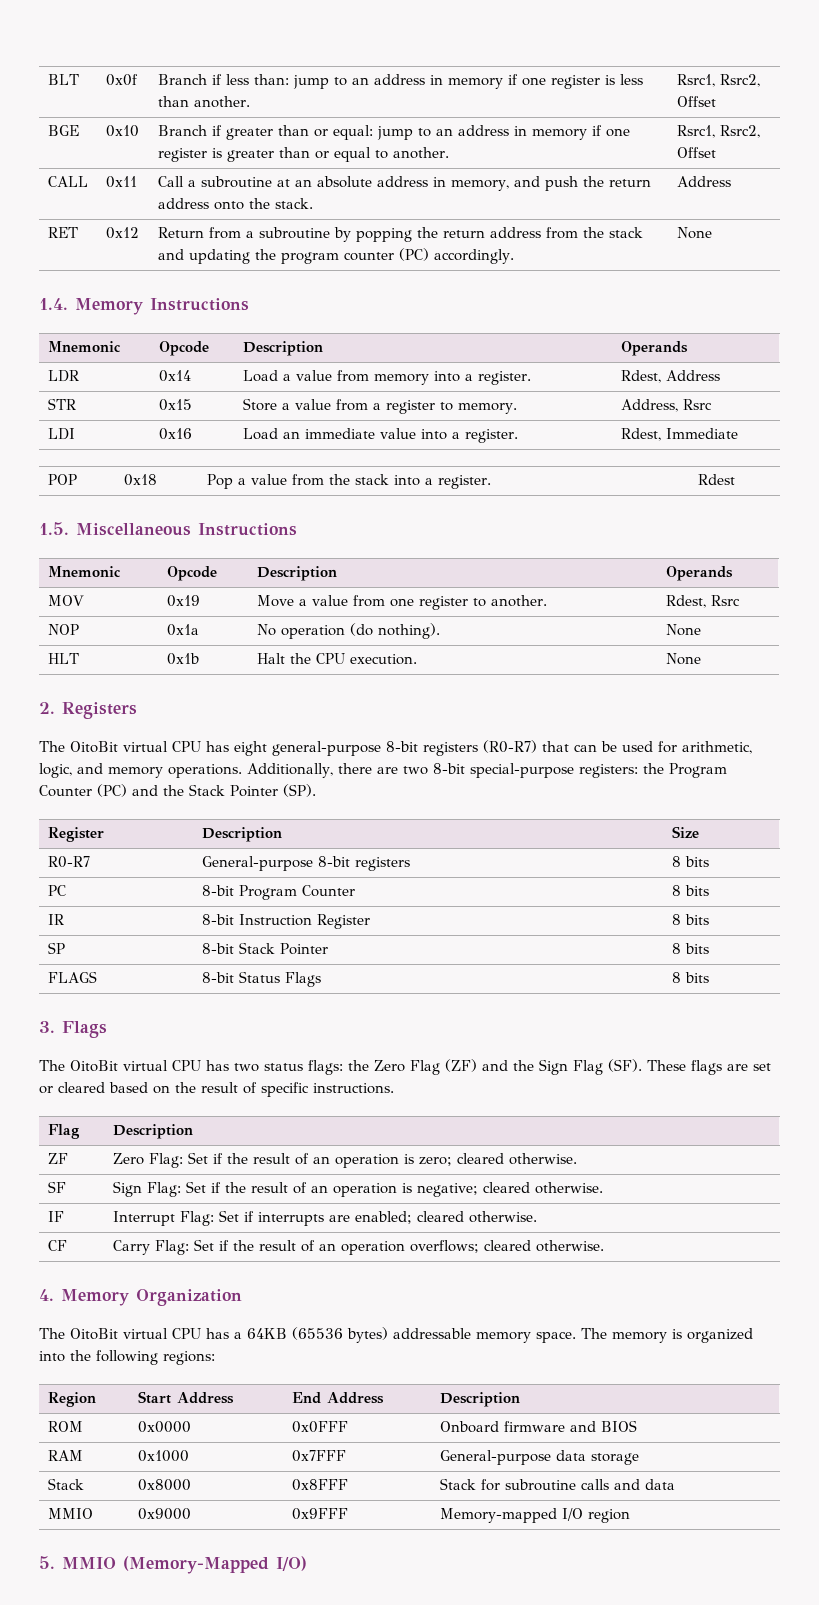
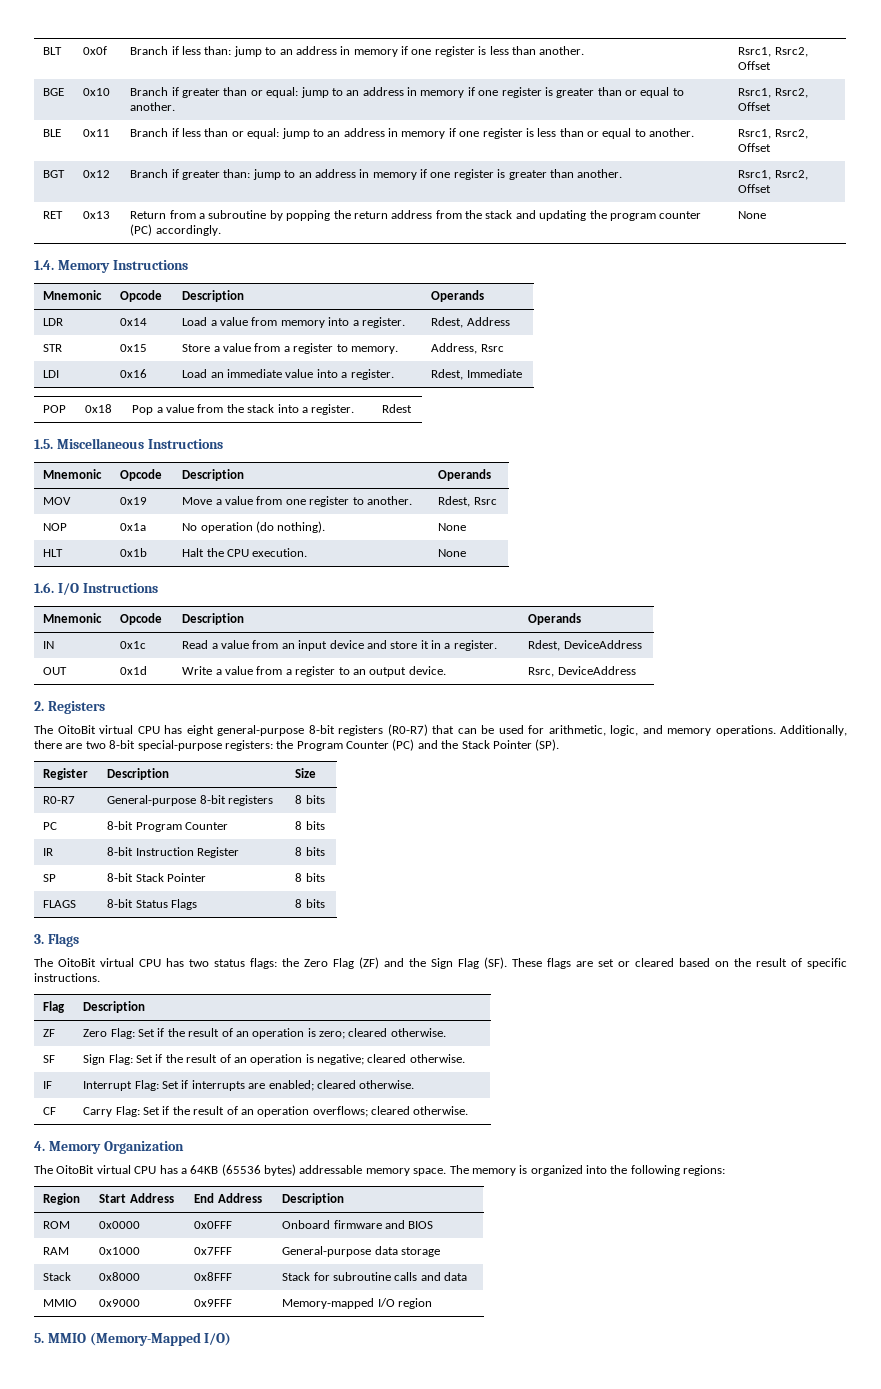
- CALL | 0x11 | Call a subroutine at an absolute address in memory, and push the return address onto the stack. | Address
+ BLE | 0x11 | Branch if less than or equal: jump to an address in memory if one register is less than or equal to another. | Rsrc1, Rsrc2, Offset
+ BGT | 0x12 | Branch if greater than: jump to an address in memory if one register is greater than another. | Rsrc1, Rsrc2, Offset
- RET | 0x12 | Return from a subroutine by popping the return address from the stack and updating the program counter (PC) accordingly. | None
+ RET | 0x13 | Return from a subroutine by popping the return address from the stack and updating the program counter (PC) accordingly. | None
+ 1.6. I/O Instructions
+ Mnemonic | Opcode | Description | Operands
+ IN | 0x1c | Read a value from an input device and store it in a register. | Rdest, DeviceAddress
+ OUT | 0x1d | Write a value from a register to an output device. | Rsrc, DeviceAddress

